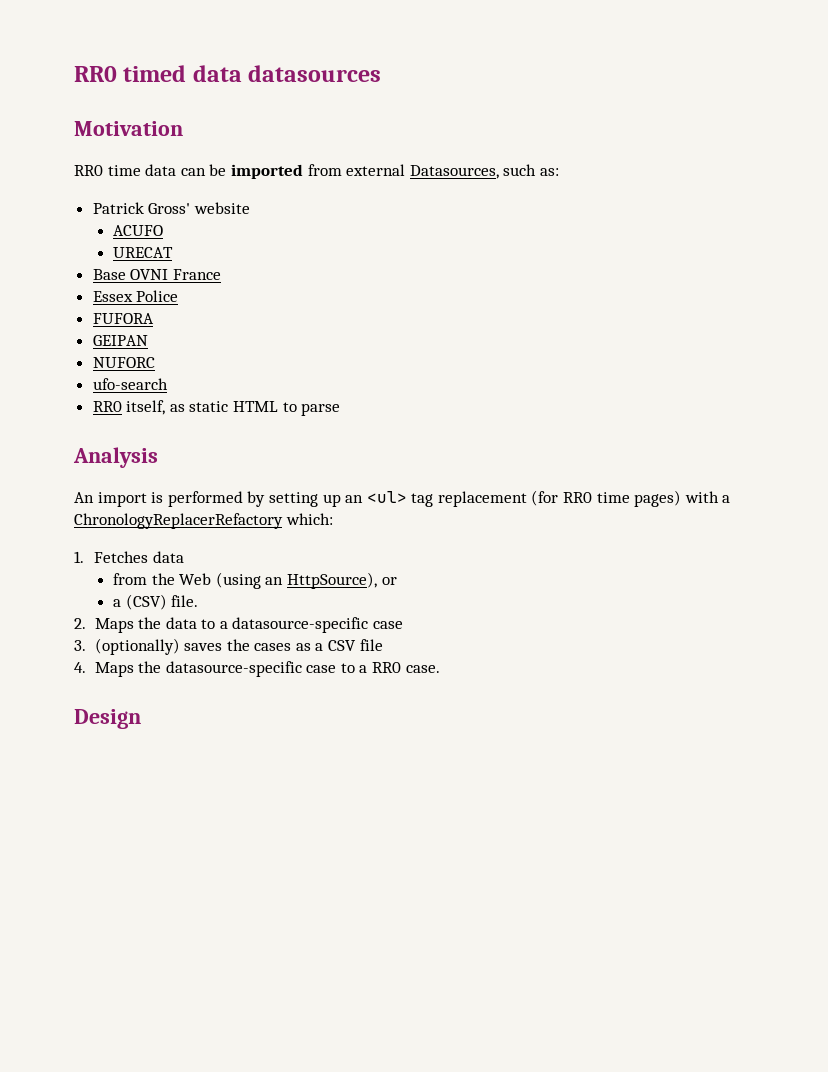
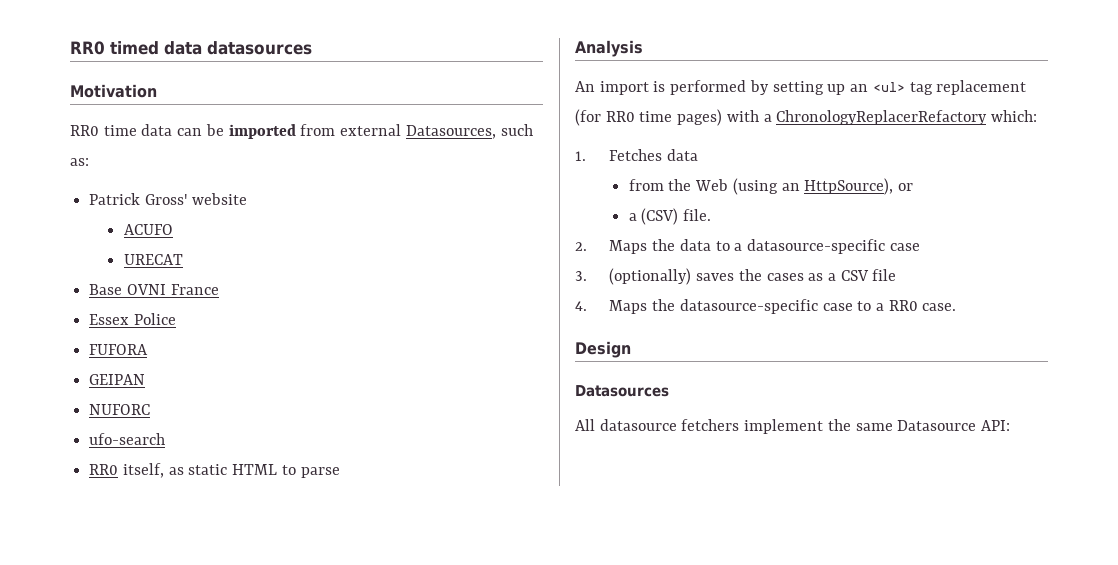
+ Datasources
+ All datasource fetchers implement the same Datasource API:

